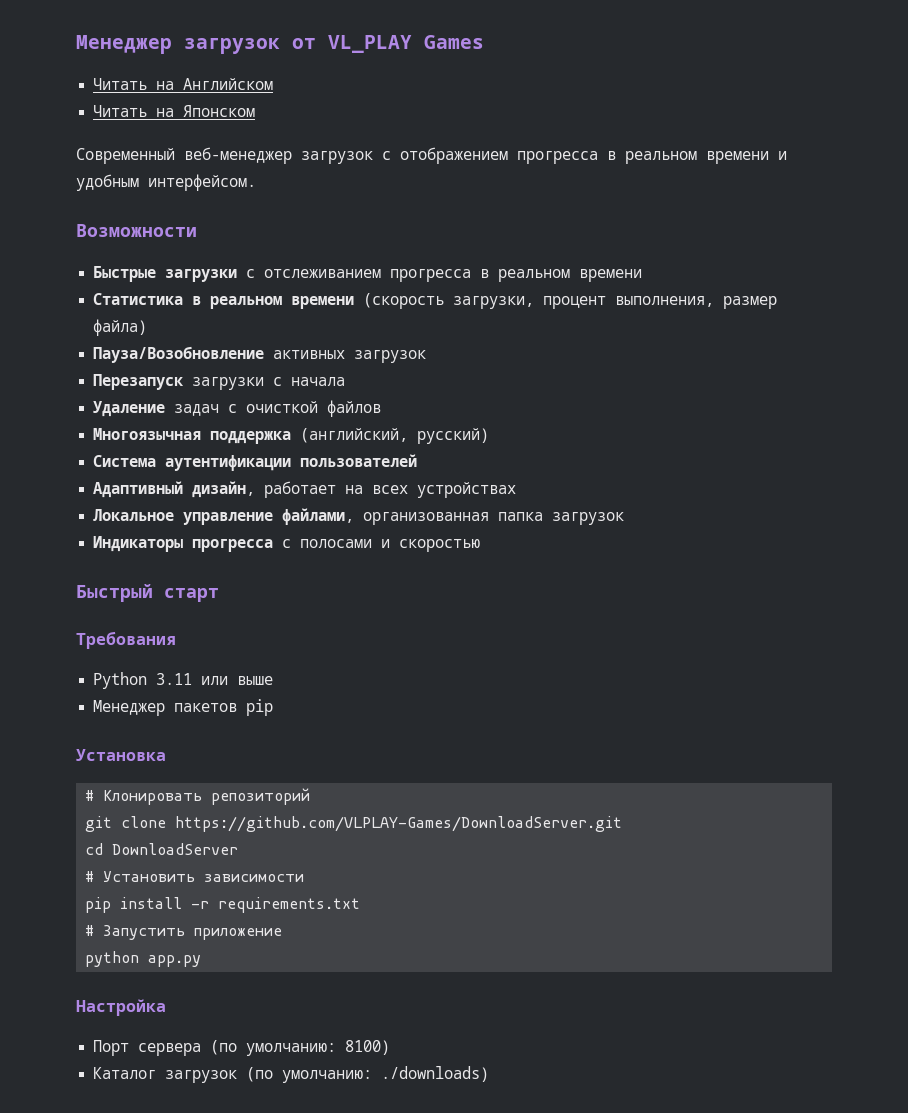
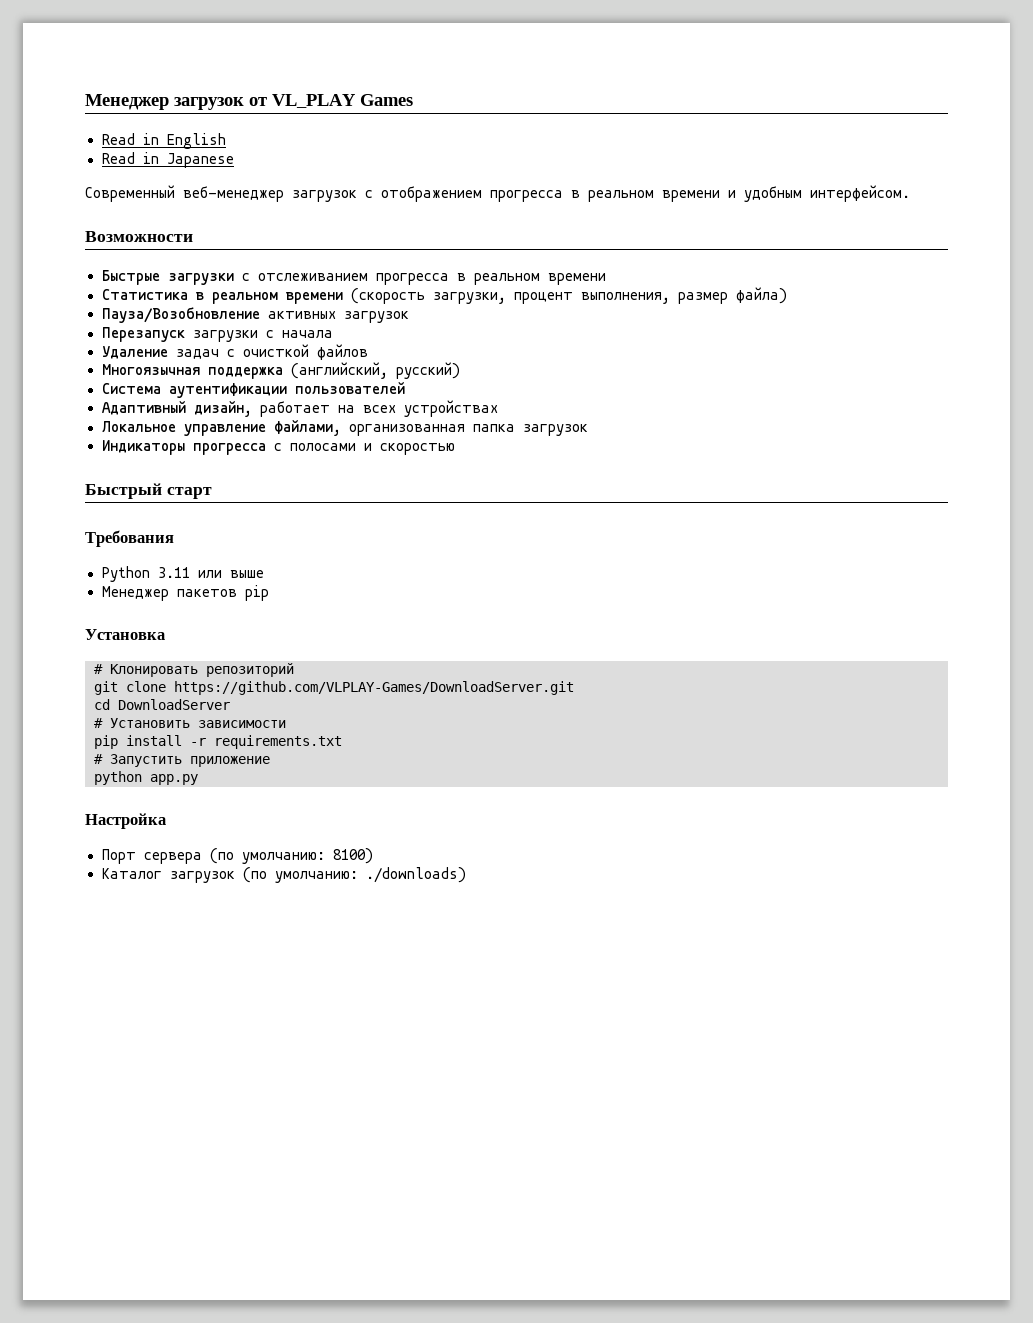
- Читать на Английском
- Читать на Японском
+ Read in English
+ Read in Japanese

